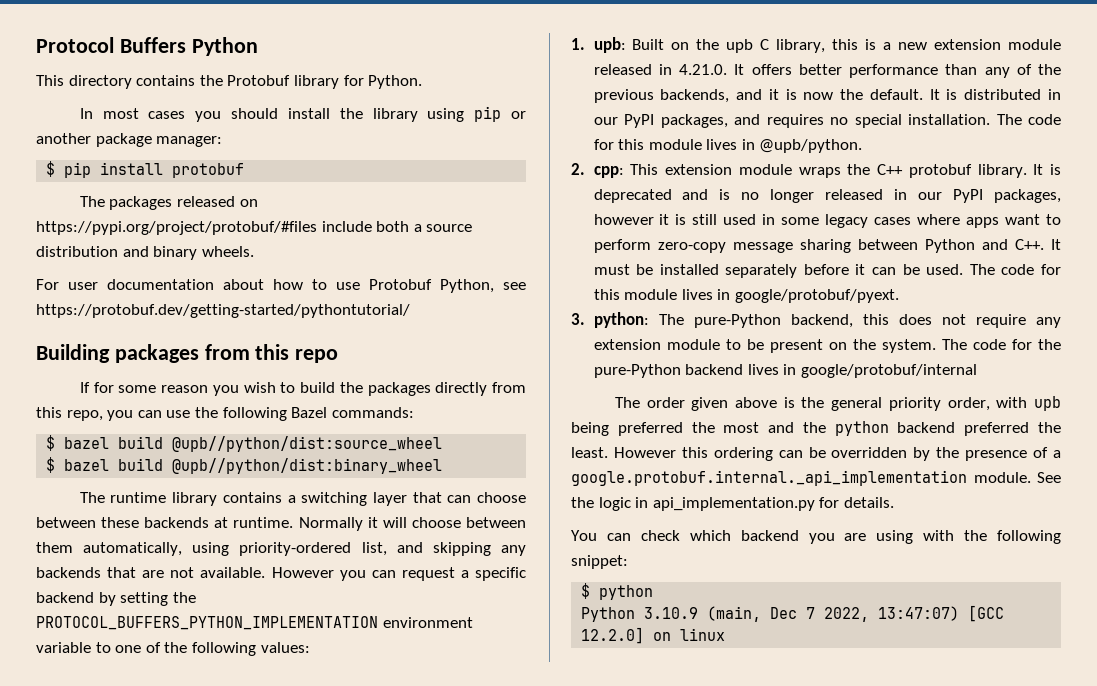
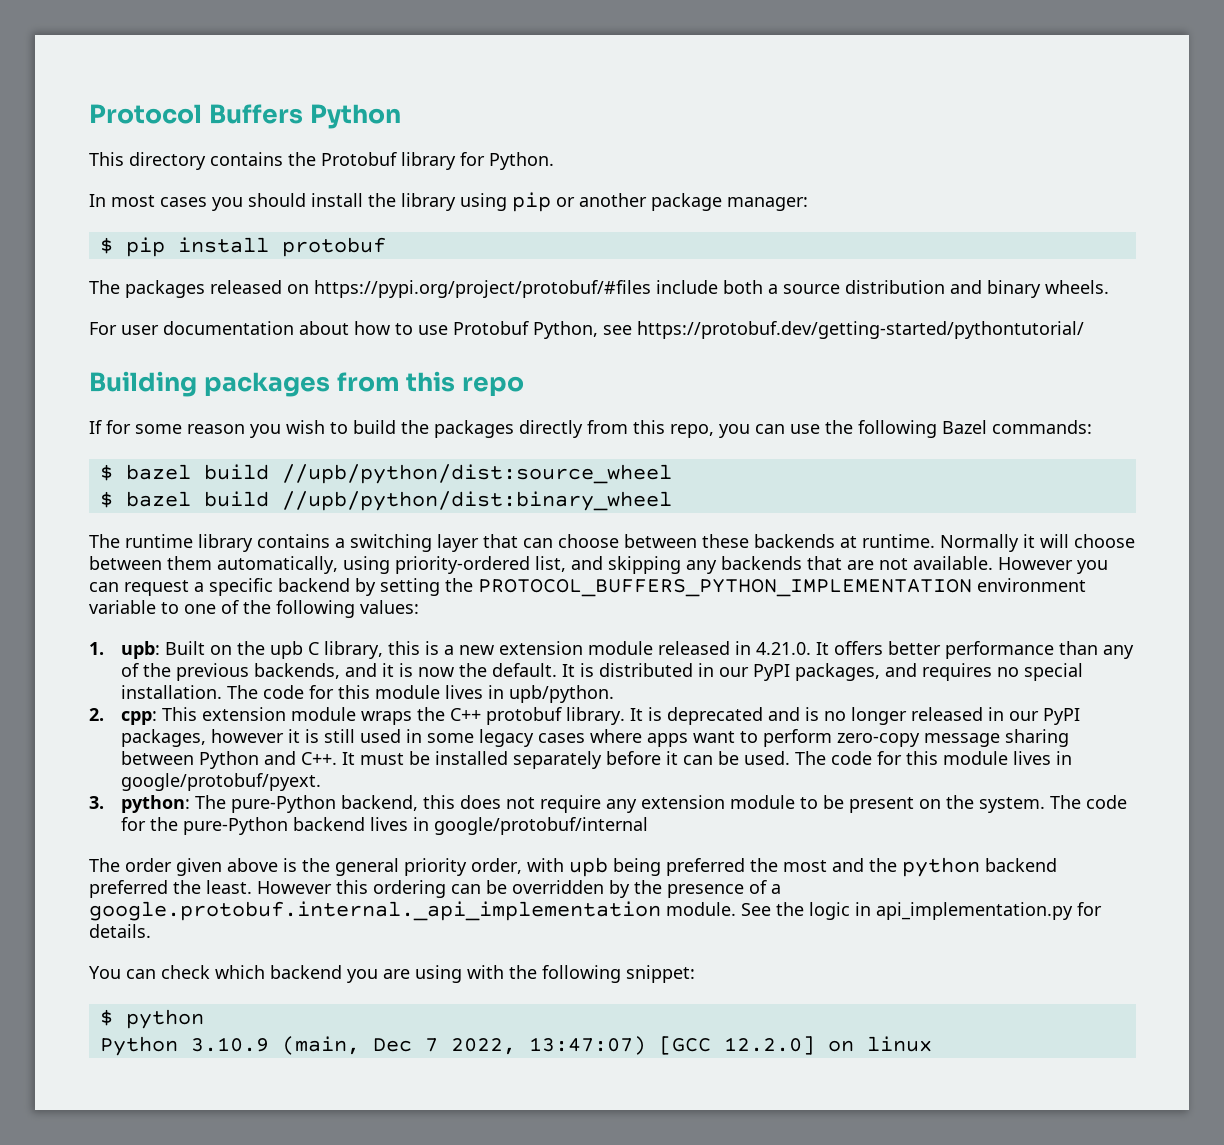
- $ bazel build @upb//python/dist:source_wheel
- $ bazel build @upb//python/dist:binary_wheel
+ $ bazel build //upb/python/dist:source_wheel
+ $ bazel build //upb/python/dist:binary_wheel
- The code for this module lives in @upb/python.
+ The code for this module lives in upb/python.

